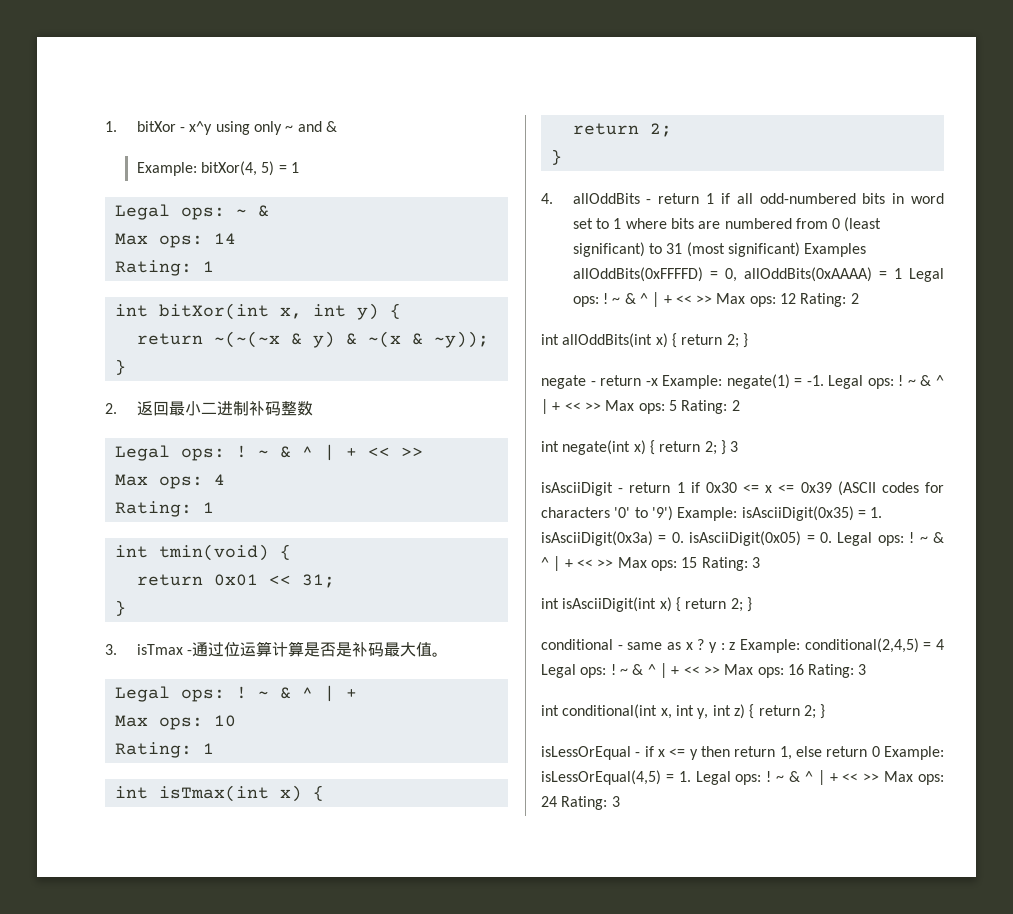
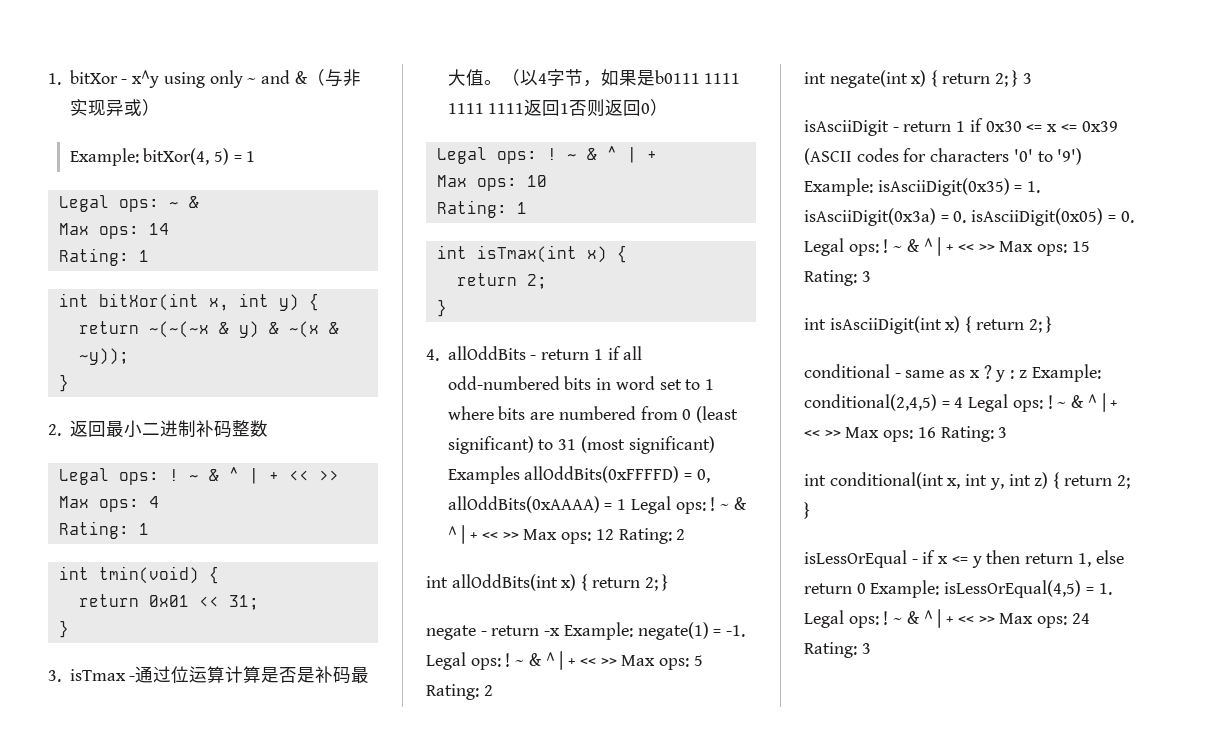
- 1. bitXor - x^y using only ~ and &
+ 1. bitXor - x^y using only ~ and &（与非实现异或）
+ （以4字节，如果是b0111 1111 1111 1111返回1否则返回0）

